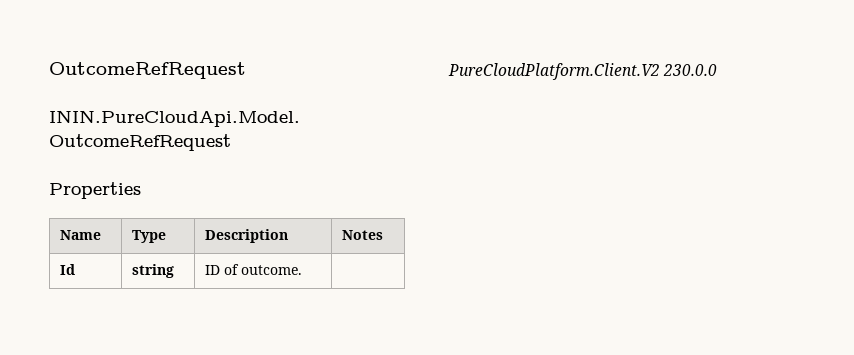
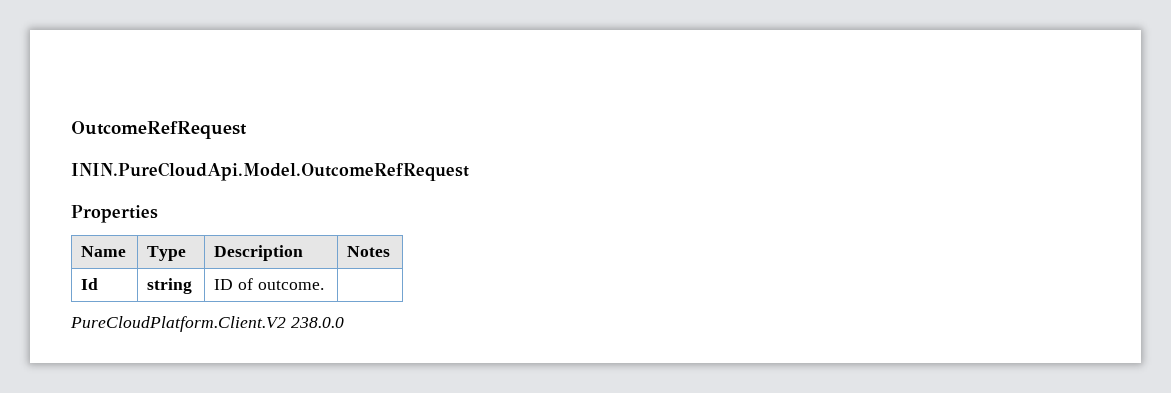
- PureCloudPlatform.Client.V2 230.0.0
+ PureCloudPlatform.Client.V2 238.0.0

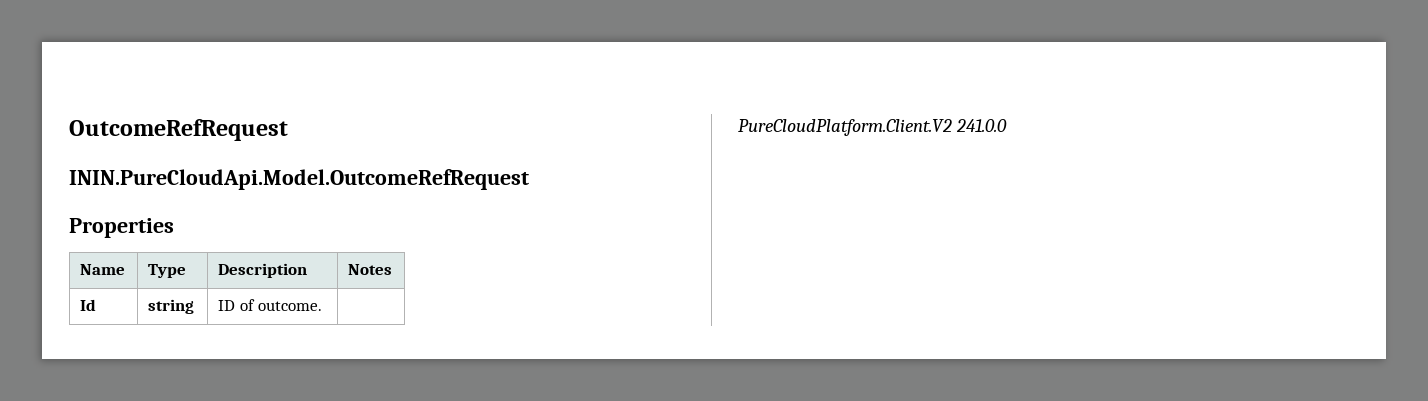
- PureCloudPlatform.Client.V2 238.0.0
+ PureCloudPlatform.Client.V2 241.0.0

